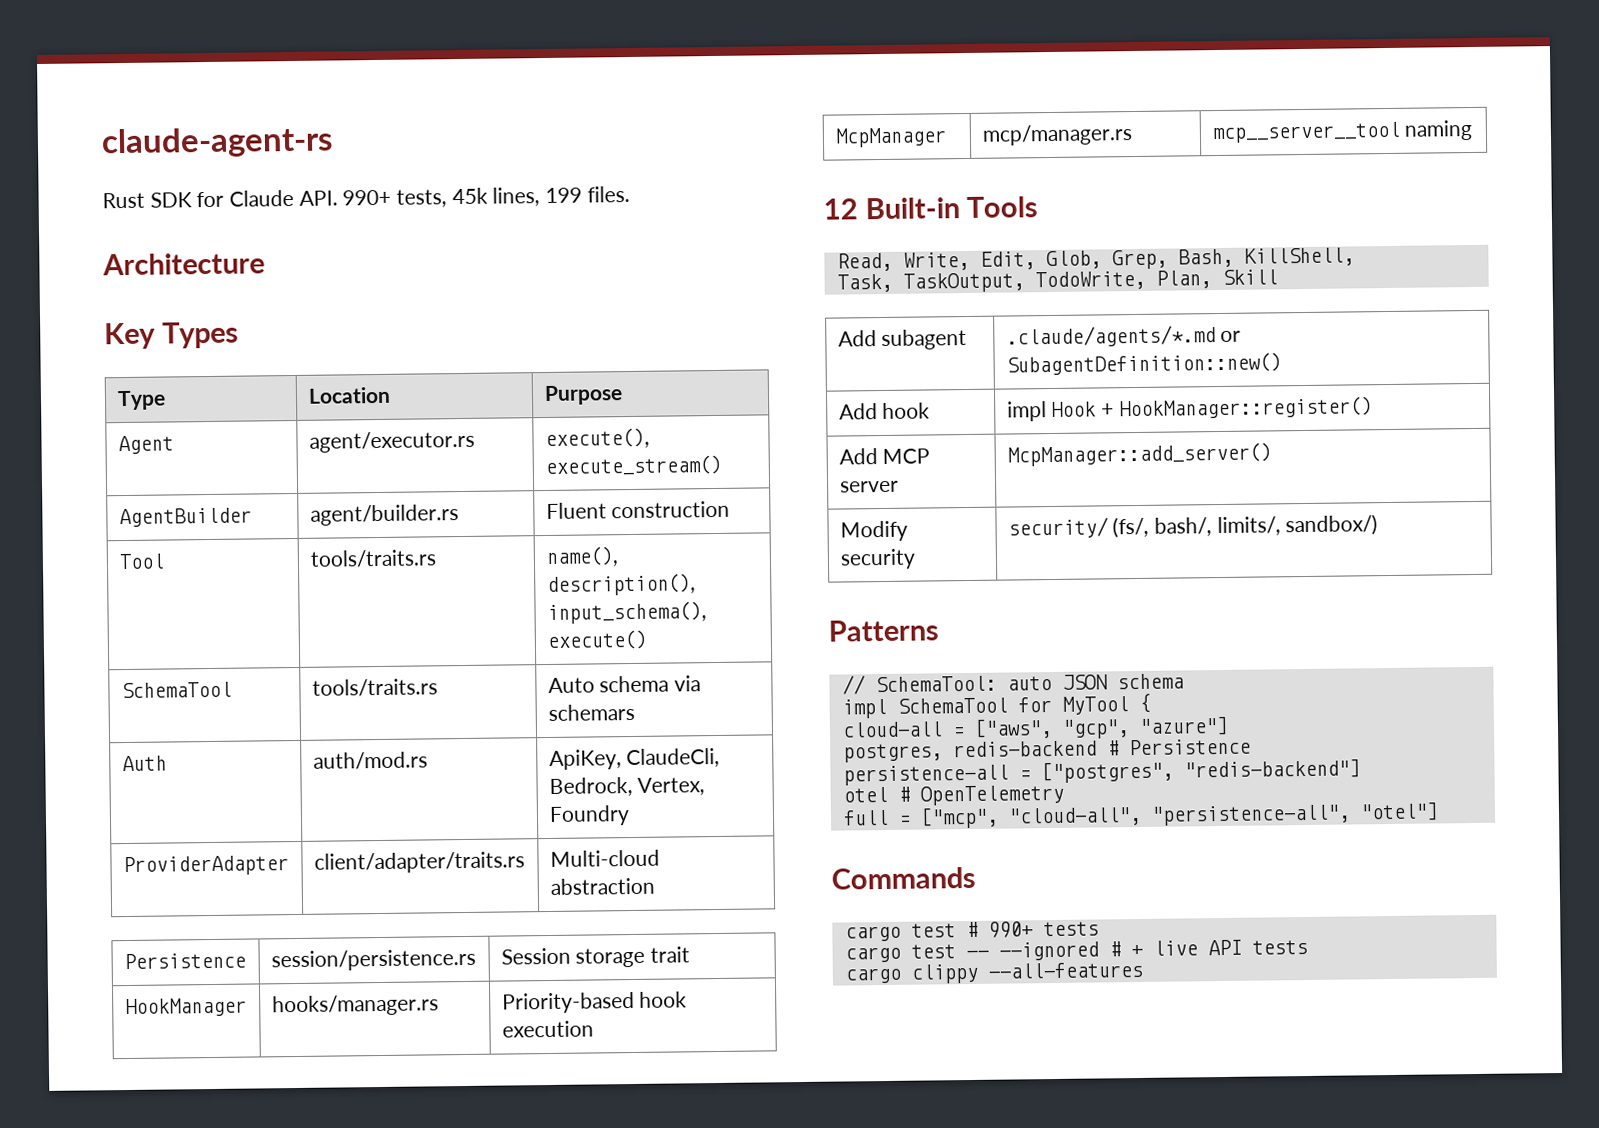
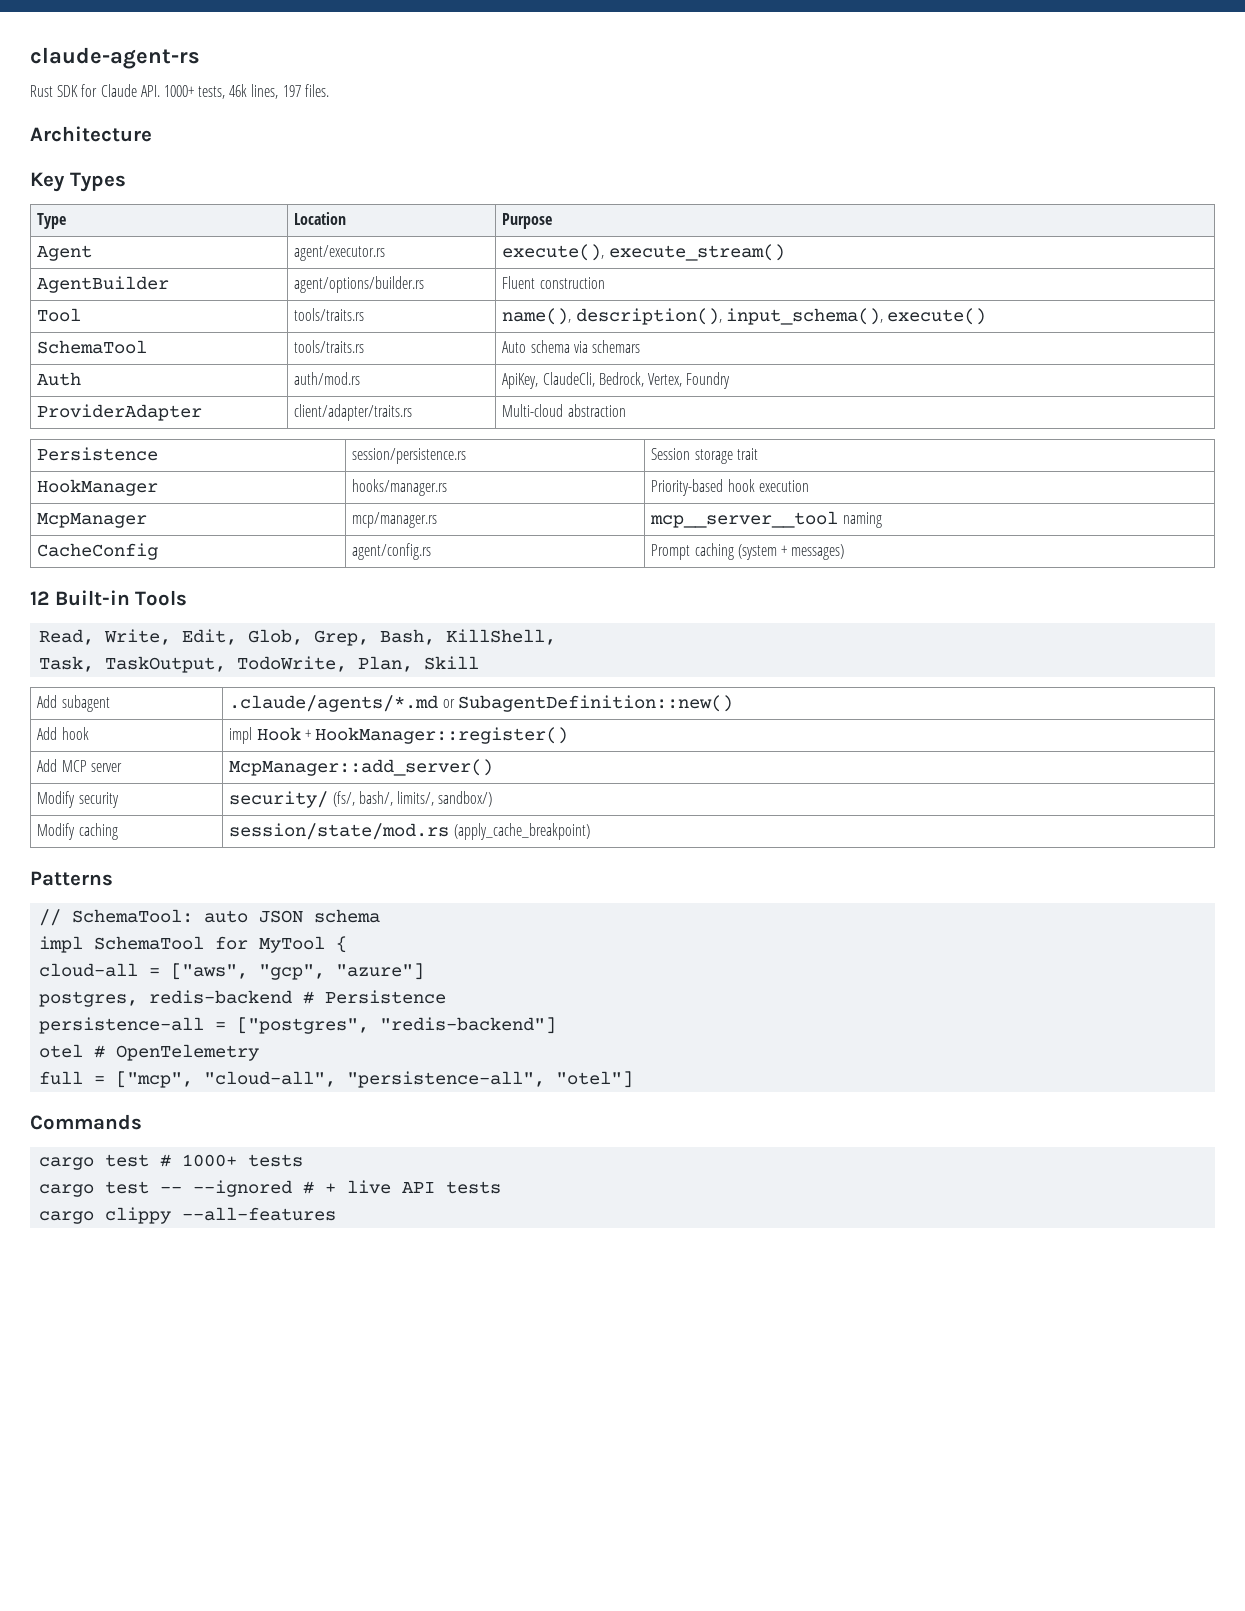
- Rust SDK for Claude API. 990+ tests, 45k lines, 199 files.
+ Rust SDK for Claude API. 1000+ tests, 46k lines, 197 files.
- AgentBuilder | agent/builder.rs | Fluent construction
+ AgentBuilder | agent/options/builder.rs | Fluent construction
+ CacheConfig | agent/config.rs | Prompt caching (system + messages)
+ Modify caching | session/state/mod.rs (apply_cache_breakpoint)
- cargo test # 990+ tests
+ cargo test # 1000+ tests

